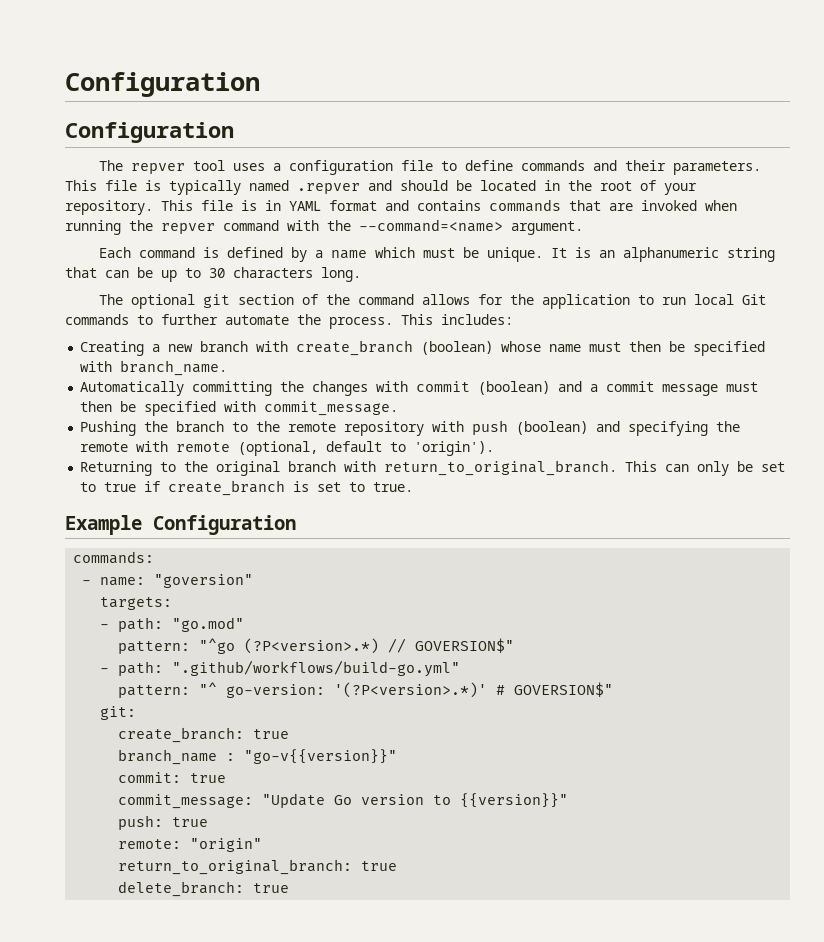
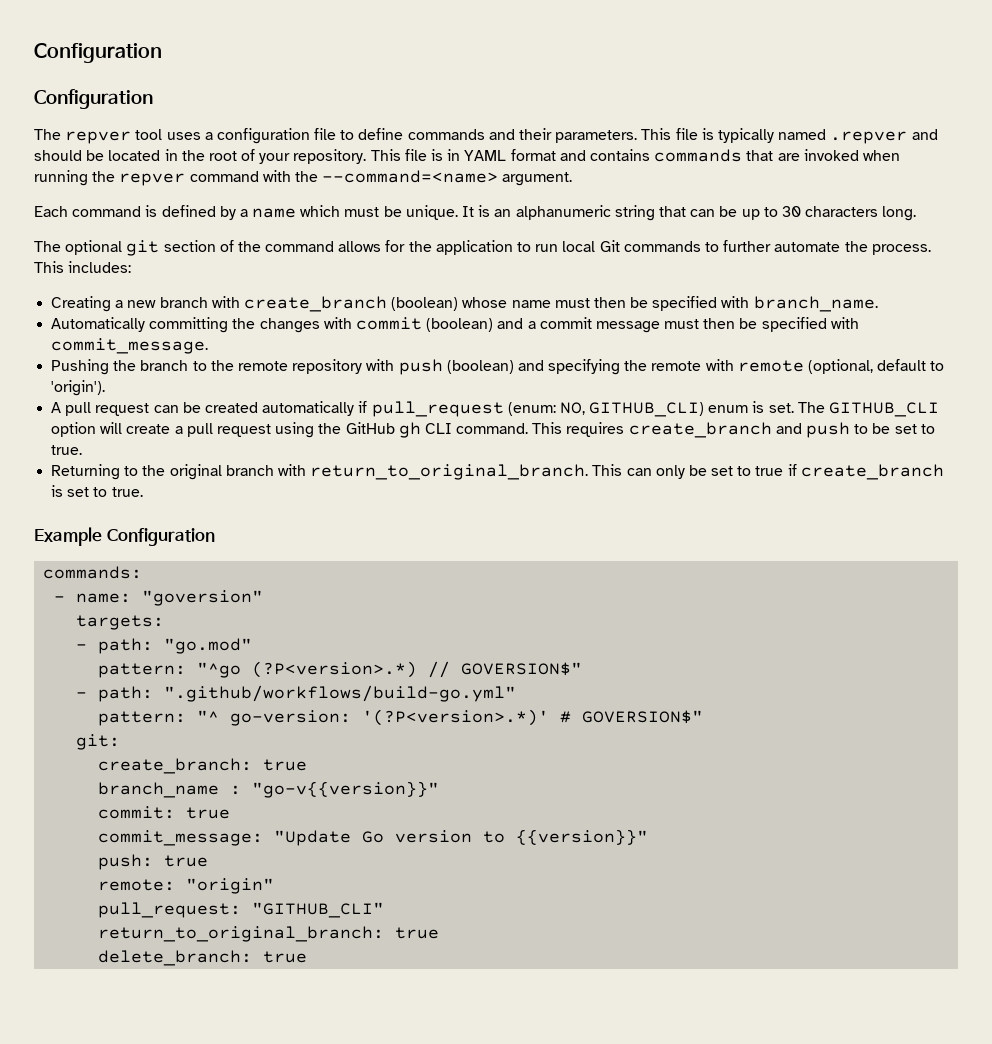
+ A pull request can be created automatically if pull_request (enum: NO, GITHUB_CLI) enum is set. The GITHUB_CLI option will create a pull request using the GitHub gh CLI command. This requires create_branch and push to be set to true.
+ pull_request: "GITHUB_CLI"

